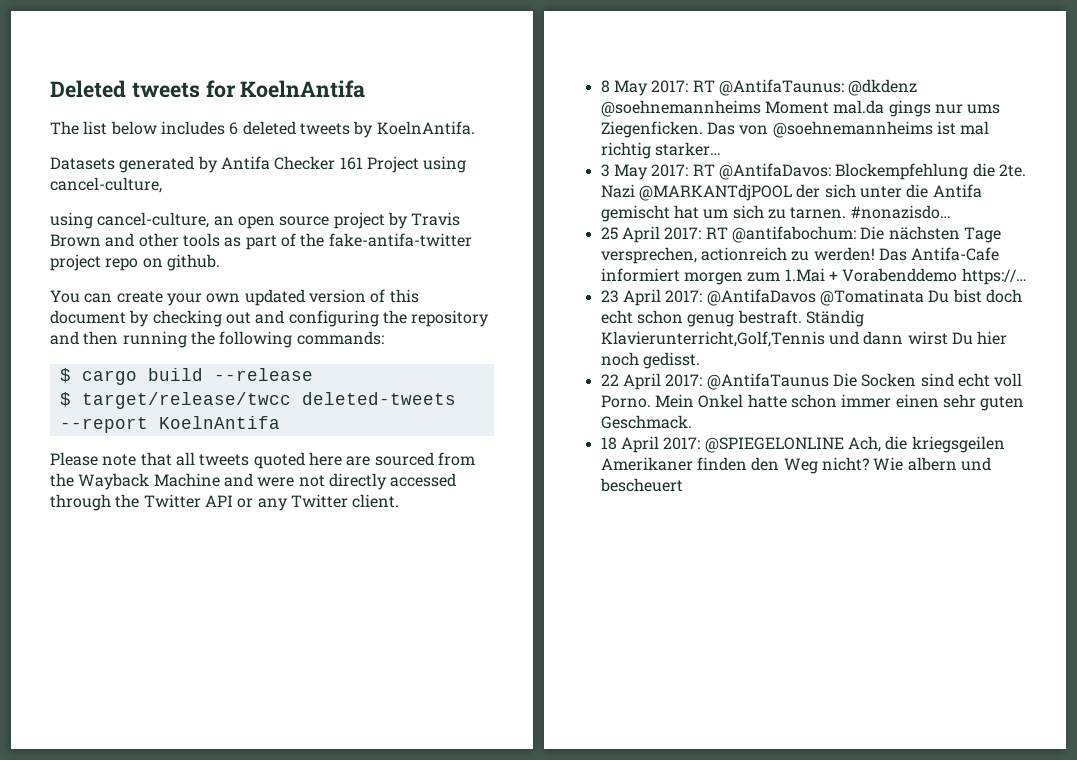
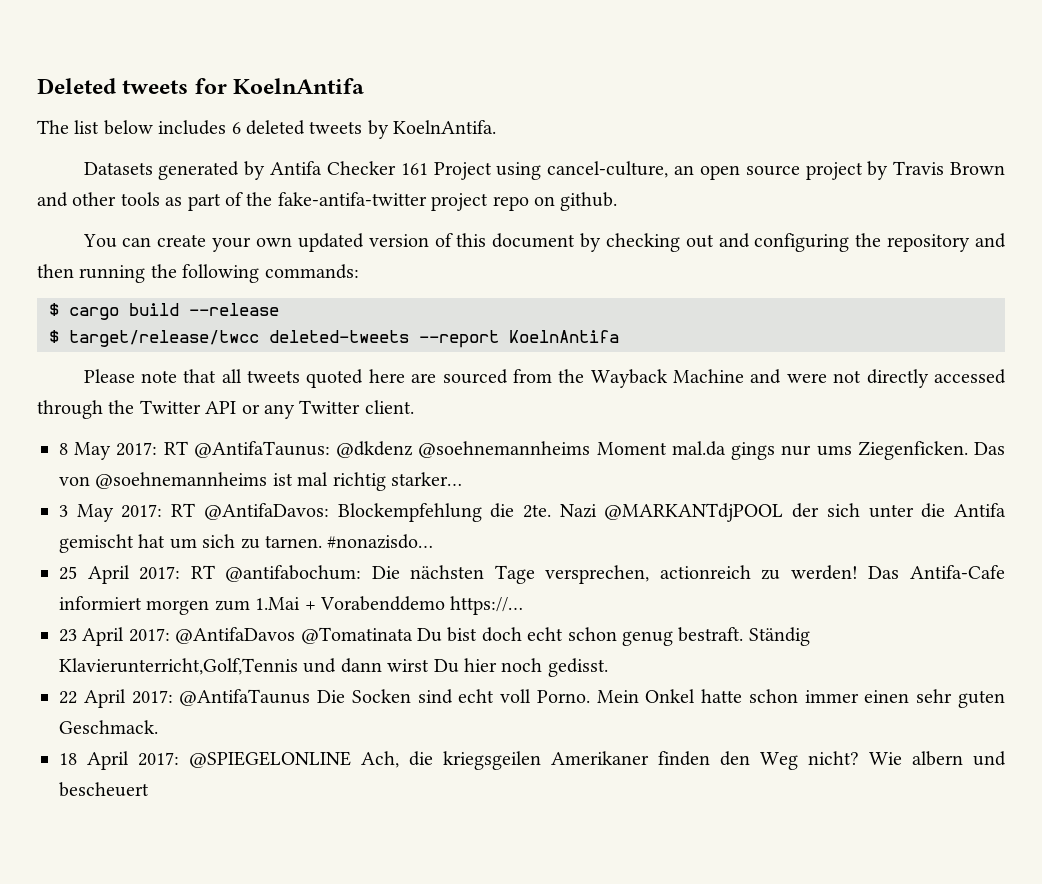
- Datasets generated by Antifa Checker 161 Project using cancel-culture,
- using cancel-culture, an open source project by Travis Brown and other tools as part of the fake-antifa-twitter project repo on github.
+ Datasets generated by Antifa Checker 161 Project using cancel-culture, an open source project by Travis Brown and other tools as part of the fake-antifa-twitter project repo on github.

